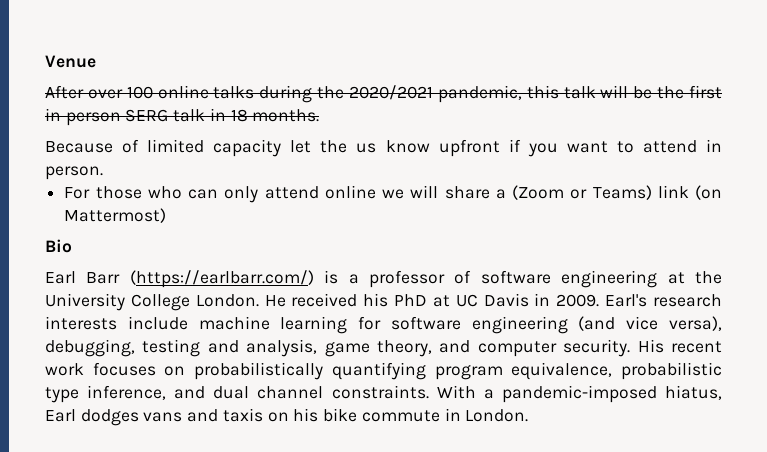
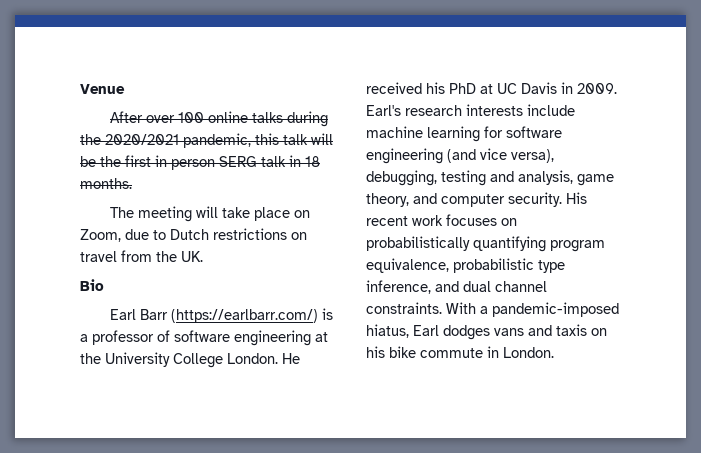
- Because of limited capacity let the us know upfront if you want to attend in person.
- For those who can only attend online we will share a (Zoom or Teams) link (on Mattermost)
+ The meeting will take place on Zoom, due to Dutch restrictions on travel from the UK.

